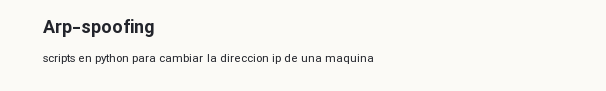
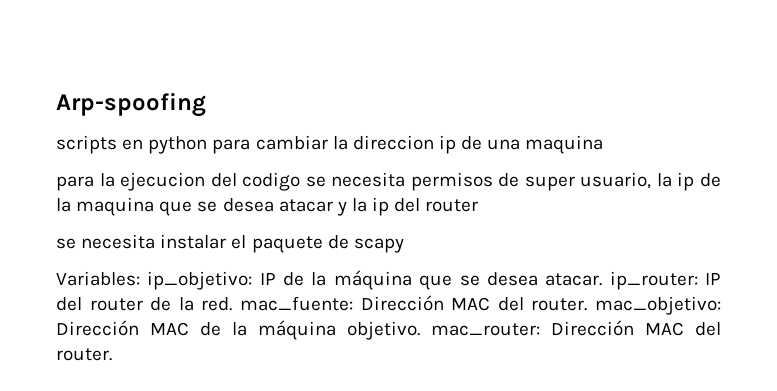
+ para la ejecucion del codigo se necesita permisos de super usuario, la ip de la maquina que se desea atacar y la ip del router
+ se necesita instalar el paquete de scapy
+ Variables: ip_objetivo: IP de la máquina que se desea atacar. ip_router: IP del router de la red. mac_fuente: Dirección MAC del router. mac_objetivo: Dirección MAC de la máquina objetivo. mac_router: Dirección MAC del router.

